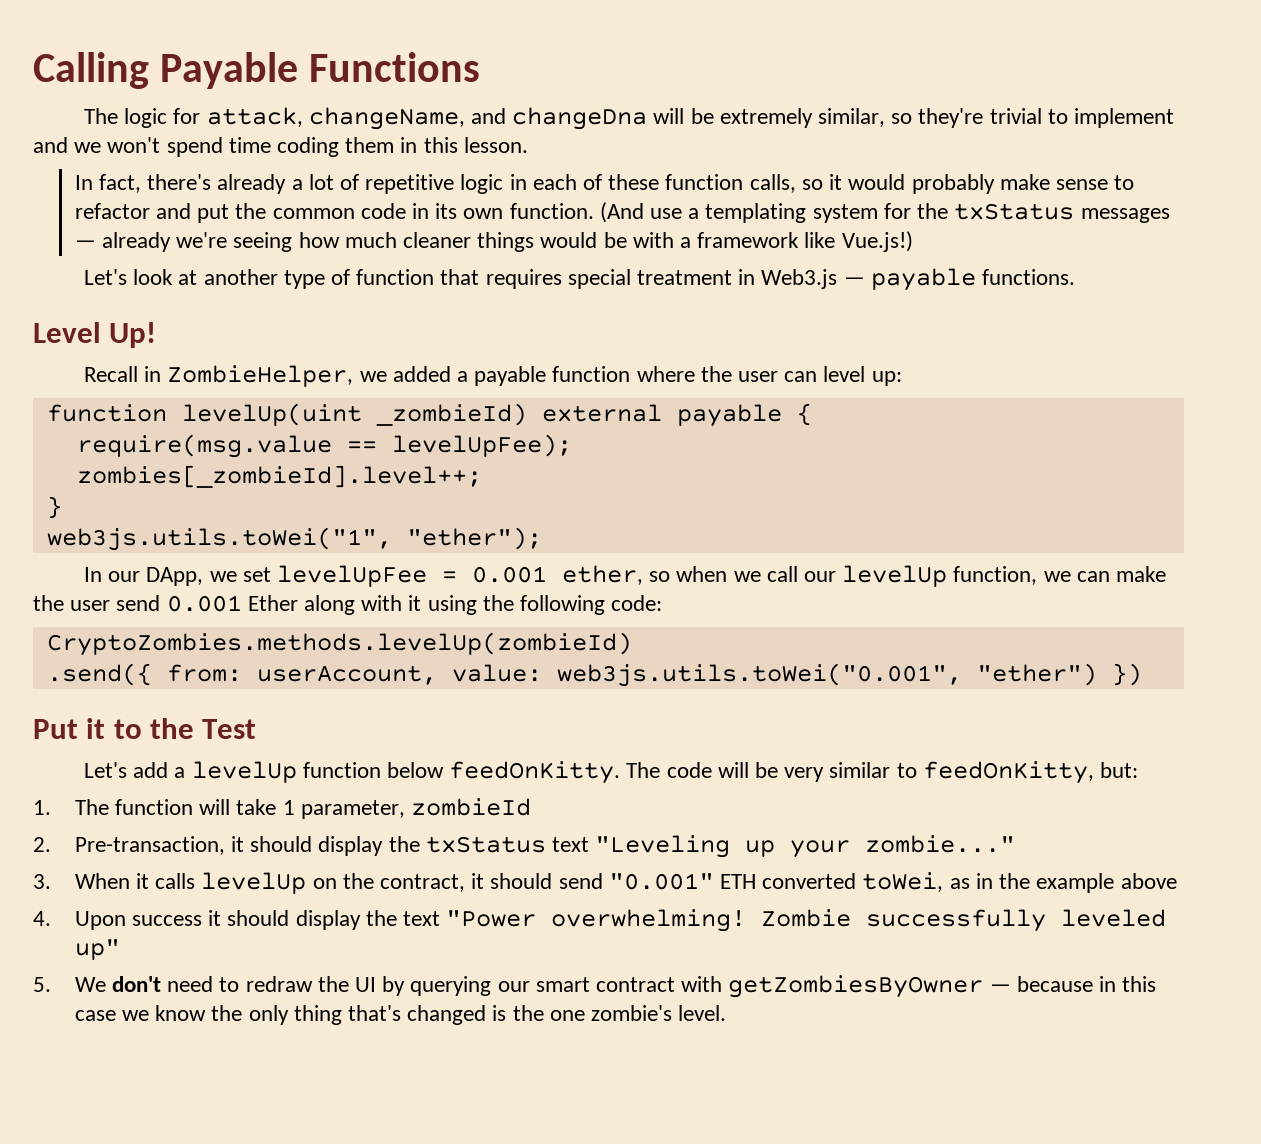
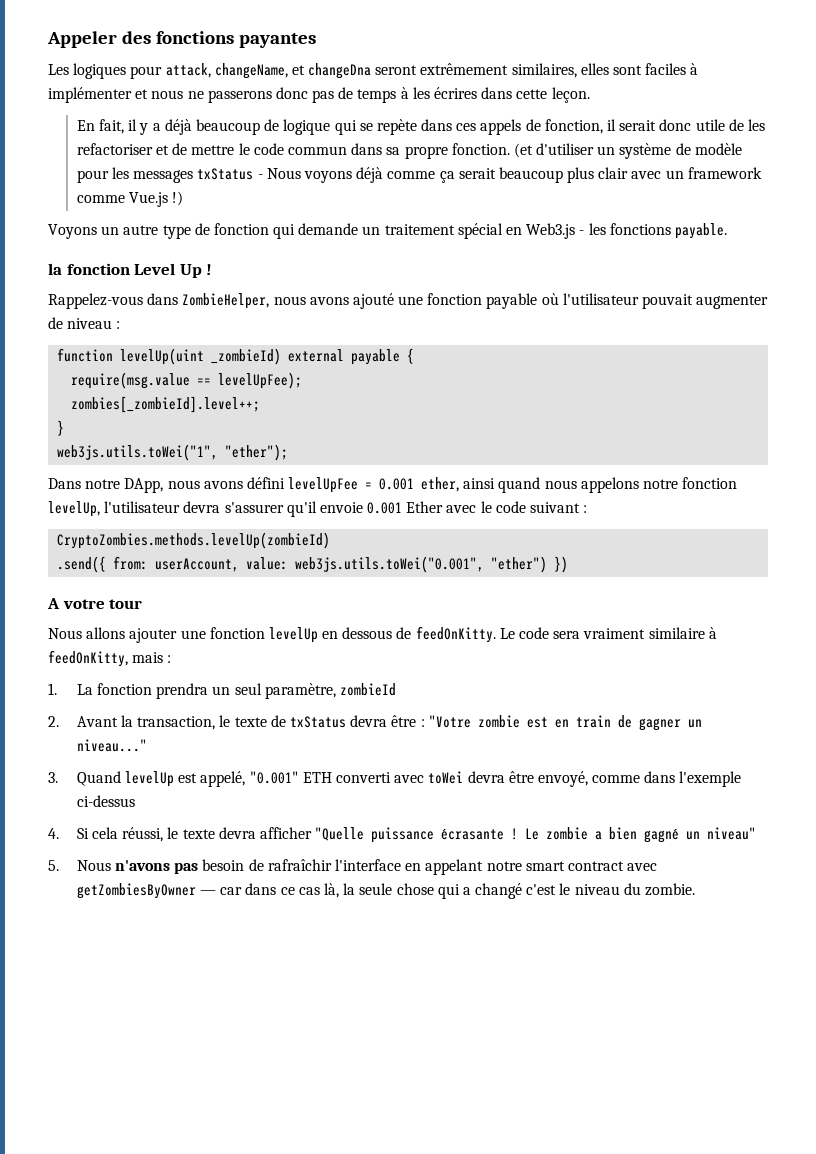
- Calling Payable Functions
- The logic for attack, changeName, and changeDna will be extremely similar, so they're trivial to implement and we won't spend time coding them in this lesson.
- In fact, there's already a lot of repetitive logic in each of these function calls, so it would probably make sense to refactor and put the common code in its own function. (And use a templating system for the txStatus messages — already we're seeing how much cleaner things would be with a framework like Vue.js!)
- Let's look at another type of function that requires special treatment in Web3.js — payable functions.
- Level Up!
- Recall in ZombieHelper, we added a payable function where the user can level up:
+ Appeler des fonctions payantes
+ Les logiques pour attack, changeName, et changeDna seront extrêmement similaires, elles sont faciles à implémenter et nous ne passerons donc pas de temps à les écrires dans cette leçon.
+ En fait, il y a déjà beaucoup de logique qui se repète dans ces appels de fonction, il serait donc utile de les refactoriser et de mettre le code commun dans sa propre fonction. (et d'utiliser un système de modèle pour les messages txStatus - Nous voyons déjà comme ça serait beaucoup plus clair avec un framework comme Vue.js !)
+ Voyons un autre type de fonction qui demande un traitement spécial en Web3.js - les fonctions payable.
+ la fonction Level Up !
+ Rappelez-vous dans ZombieHelper, nous avons ajouté une fonction payable où l'utilisateur pouvait augmenter de niveau :
- In our DApp, we set levelUpFee = 0.001 ether, so when we call our levelUp function, we can make the user send 0.001 Ether along with it using the following code:
+ Dans notre DApp, nous avons défini levelUpFee = 0.001 ether, ainsi quand nous appelons notre fonction levelUp, l'utilisateur devra s'assurer qu'il envoie 0.001 Ether avec le code suivant :
- Put it to the Test
- Let's add a levelUp function below feedOnKitty. The code will be very similar to feedOnKitty, but:
- 1. The function will take 1 parameter, zombieId
- 2. Pre-transaction, it should display the txStatus text "Leveling up your zombie..."
- 3. When it calls levelUp on the contract, it should send "0.001" ETH converted toWei, as in the example above
- 4. Upon success it should display the text "Power overwhelming! Zombie successfully leveled up"
- 5. We don't need to redraw the UI by querying our smart contract with getZombiesByOwner — because in this case we know the only thing that's changed is the one zombie's level.
+ A votre tour
+ Nous allons ajouter une fonction levelUp en dessous de feedOnKitty. Le code sera vraiment similaire à feedOnKitty, mais :
+ 1. La fonction prendra un seul paramètre, zombieId
+ 2. Avant la transaction, le texte de txStatus devra être : "Votre zombie est en train de gagner un niveau..."
+ 3. Quand levelUp est appelé, "0.001" ETH converti avec toWei devra être envoyé, comme dans l'exemple ci-dessus
+ 4. Si cela réussi, le texte devra afficher "Quelle puissance écrasante ! Le zombie a bien gagné un niveau"
+ 5. Nous n'avons pas besoin de rafraîchir l'interface en appelant notre smart contract avec getZombiesByOwner — car dans ce cas là, la seule chose qui a changé c'est le niveau du zombie.

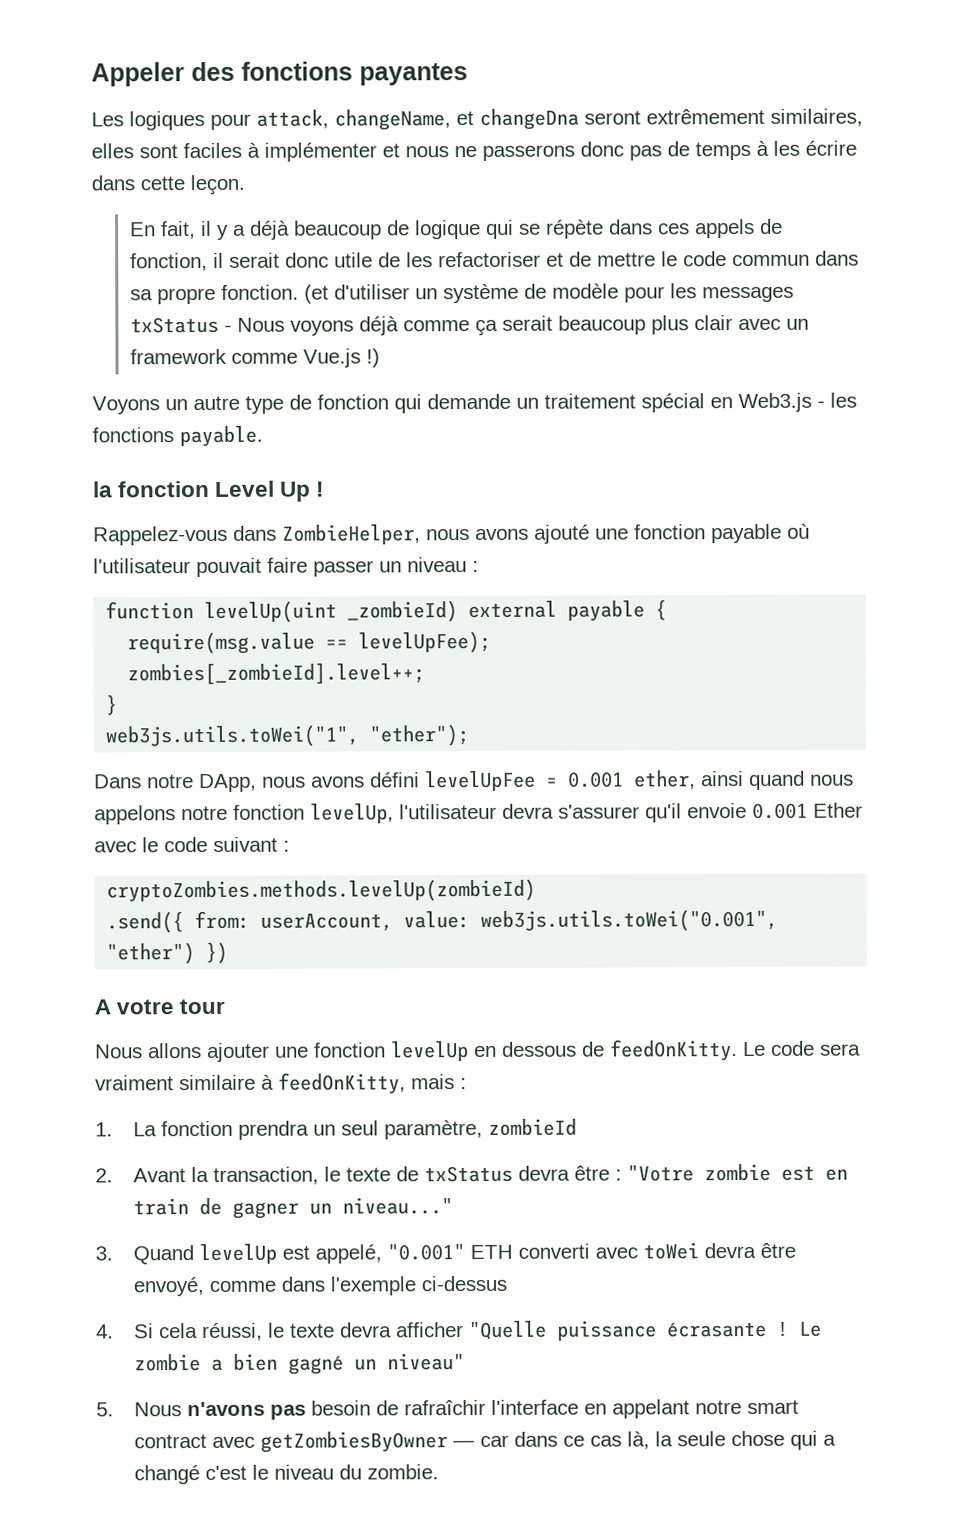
- Les logiques pour attack, changeName, et changeDna seront extrêmement similaires, elles sont faciles à implémenter et nous ne passerons donc pas de temps à les écrires dans cette leçon.
+ Les logiques pour attack, changeName, et changeDna seront extrêmement similaires, elles sont faciles à implémenter et nous ne passerons donc pas de temps à les écrire dans cette leçon.
- En fait, il y a déjà beaucoup de logique qui se repète dans ces appels de fonction, il serait donc utile de les refactoriser et de mettre le code commun dans sa propre fonction.
+ En fait, il y a déjà beaucoup de logique qui se répète dans ces appels de fonction, il serait donc utile de les refactoriser et de mettre le code commun dans sa propre fonction.
- Rappelez-vous dans ZombieHelper, nous avons ajouté une fonction payable où l'utilisateur pouvait augmenter de niveau :
+ Rappelez-vous dans ZombieHelper, nous avons ajouté une fonction payable où l'utilisateur pouvait faire passer un niveau :
- CryptoZombies.methods.levelUp(zombieId)
+ cryptoZombies.methods.levelUp(zombieId)

